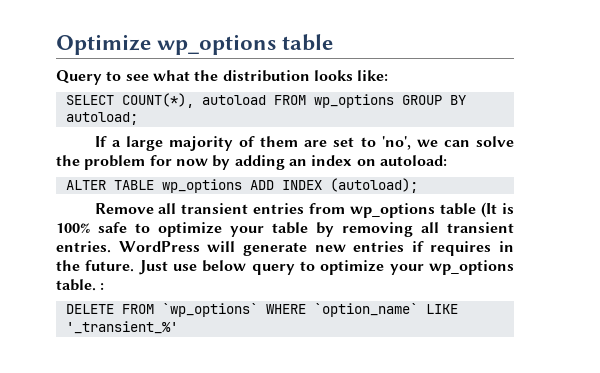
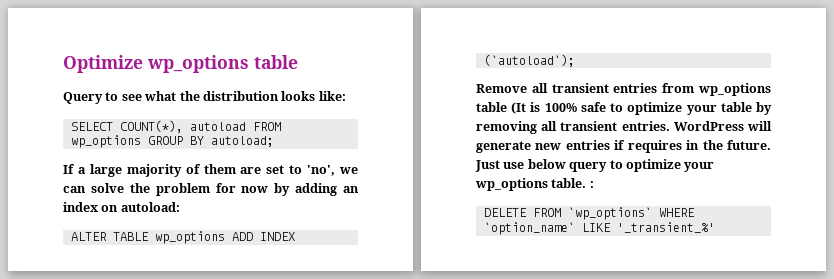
- ALTER TABLE wp_options ADD INDEX (autoload);
+ ALTER TABLE wp_options ADD INDEX (`autoload`);

